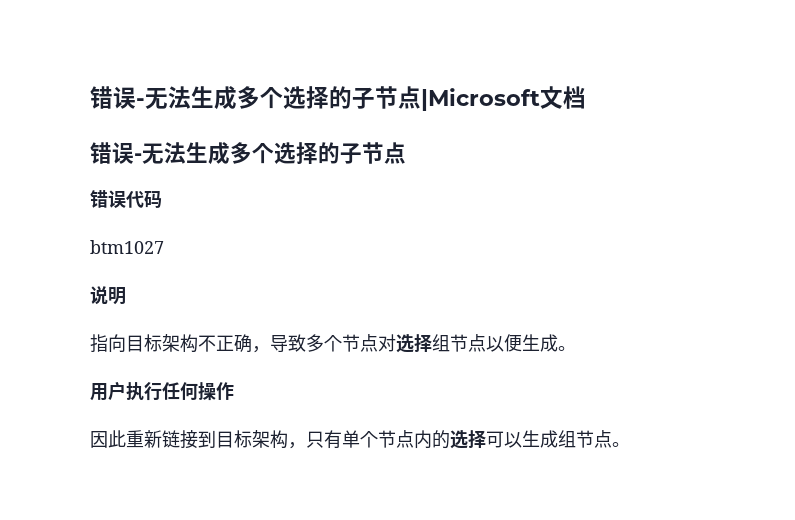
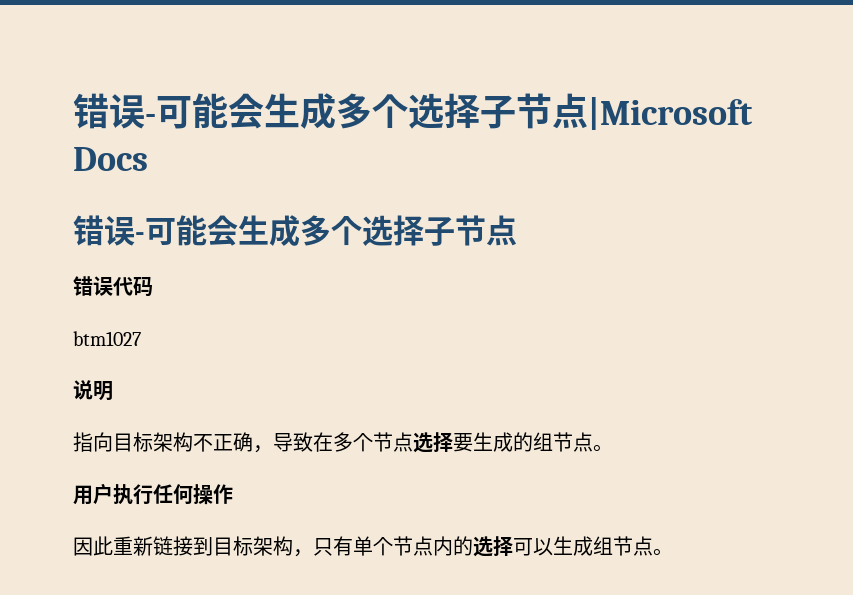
- 错误-无法生成多个选择的子节点|Microsoft文档
- 错误-无法生成多个选择的子节点
+ 错误-可能会生成多个选择子节点|Microsoft Docs
+ 错误-可能会生成多个选择子节点
- 指向目标架构不正确，导致多个节点对选择组节点以便生成。
+ 指向目标架构不正确，导致在多个节点选择要生成的组节点。

